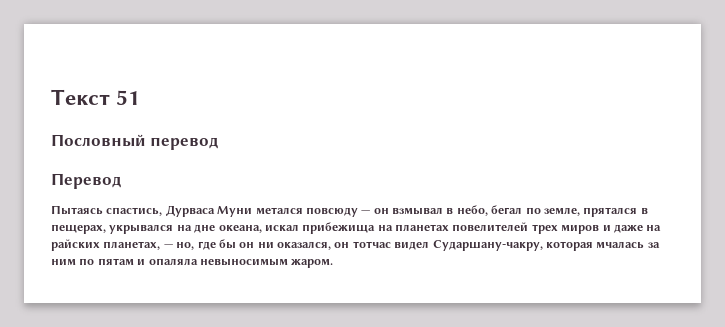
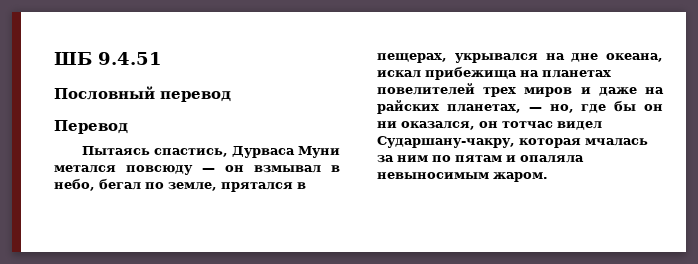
- Текст 51
+ ШБ 9.4.51

